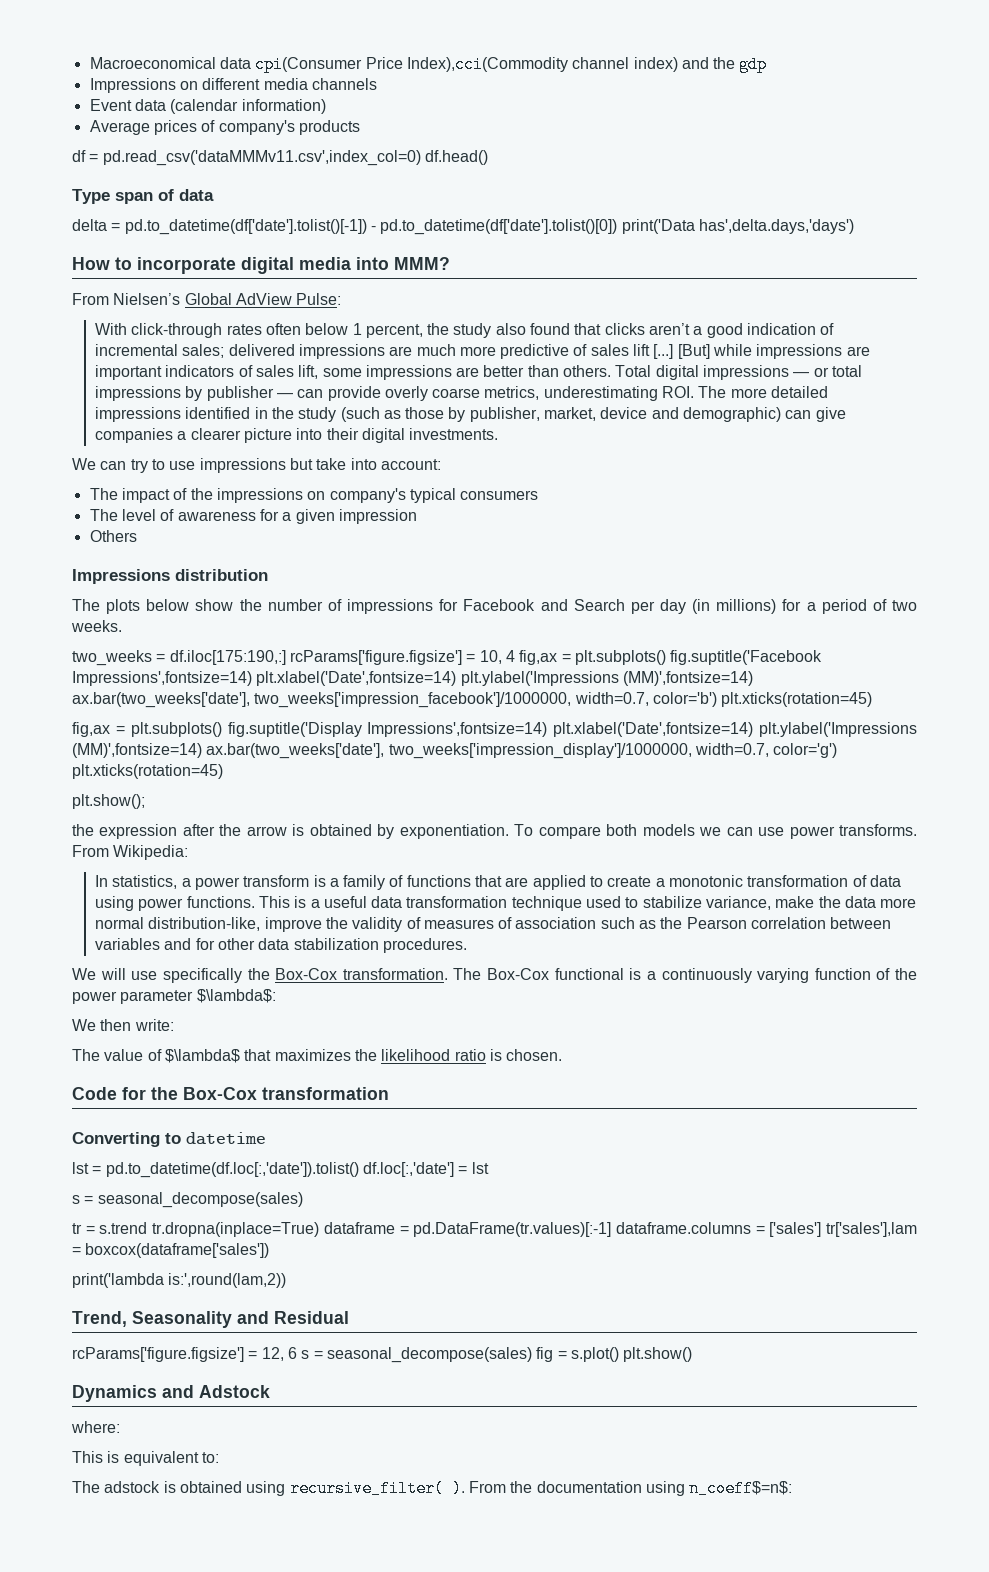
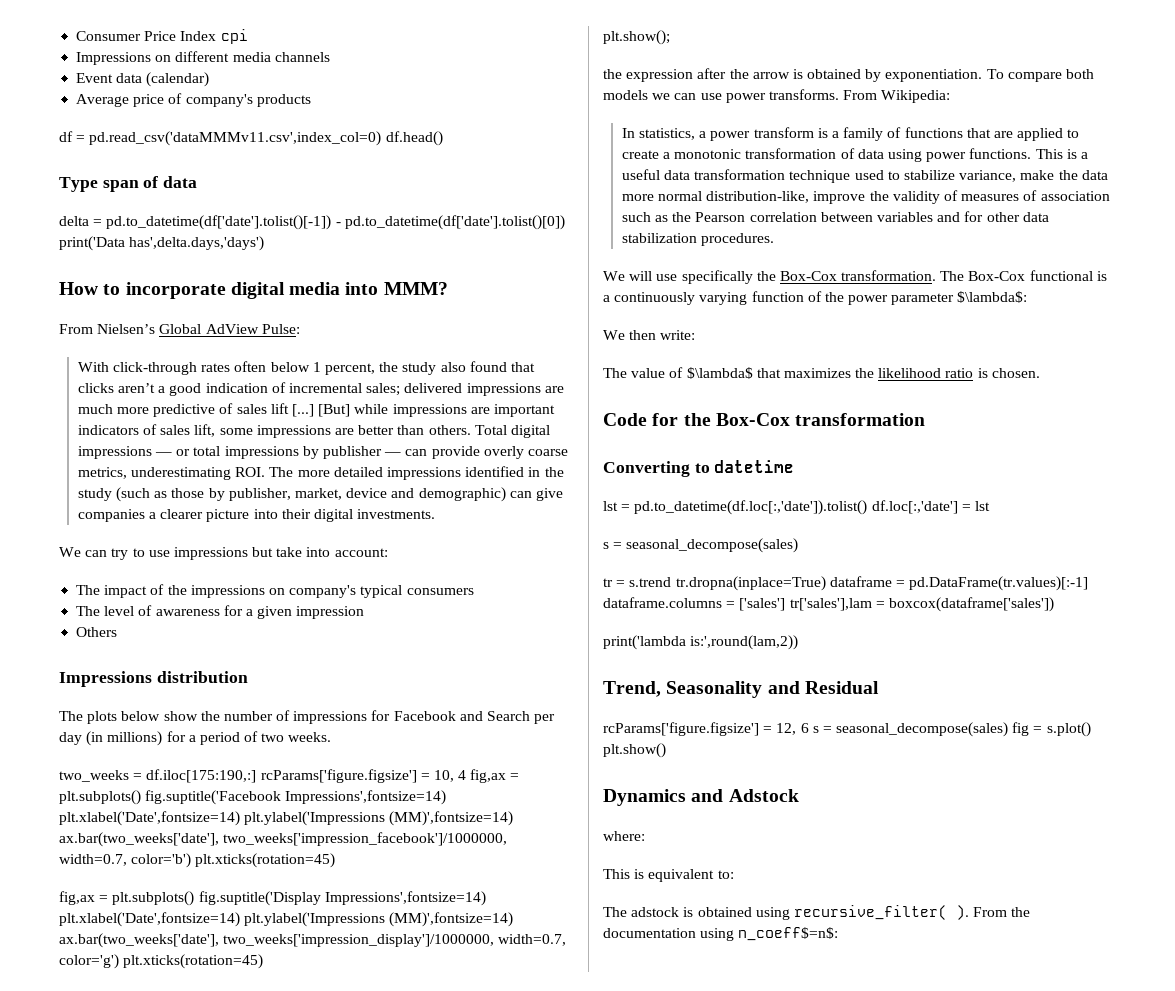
- Macroeconomical data cpi(Consumer Price Index),cci(Commodity channel index) and the gdp
+ Consumer Price Index cpi
- Event data (calendar information)
+ Event data (calendar)
- Average prices of company's products
+ Average price of company's products

